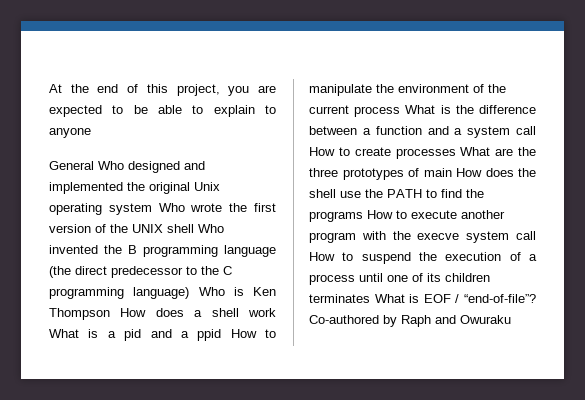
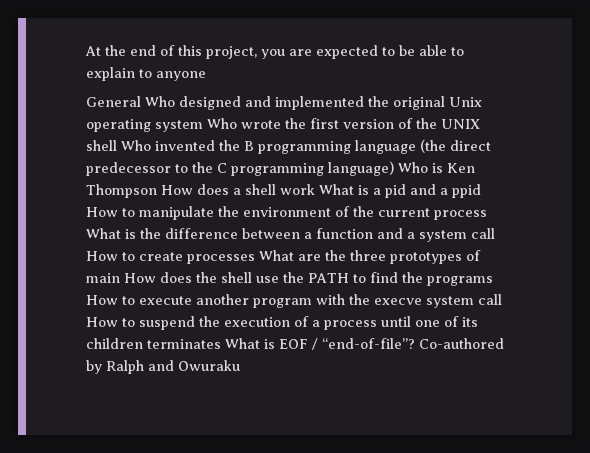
- Co-authored by Raph and Owuraku
+ Co-authored by Ralph and Owuraku

